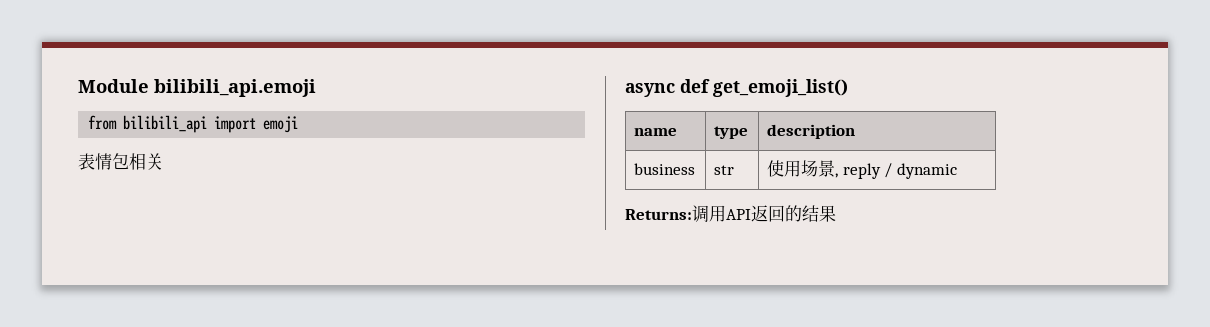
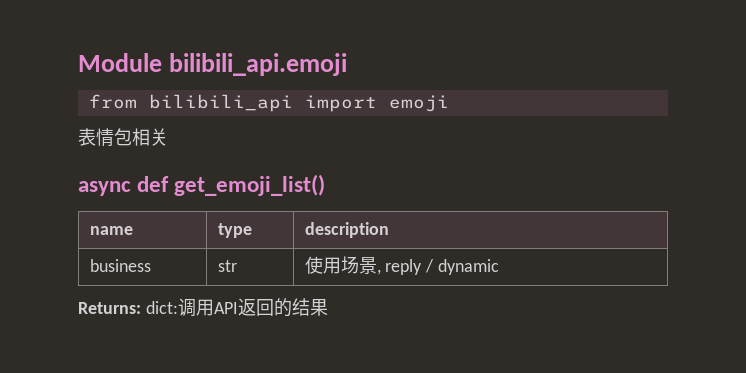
- Returns:调用API返回的结果
+ Returns: dict:调用API返回的结果

